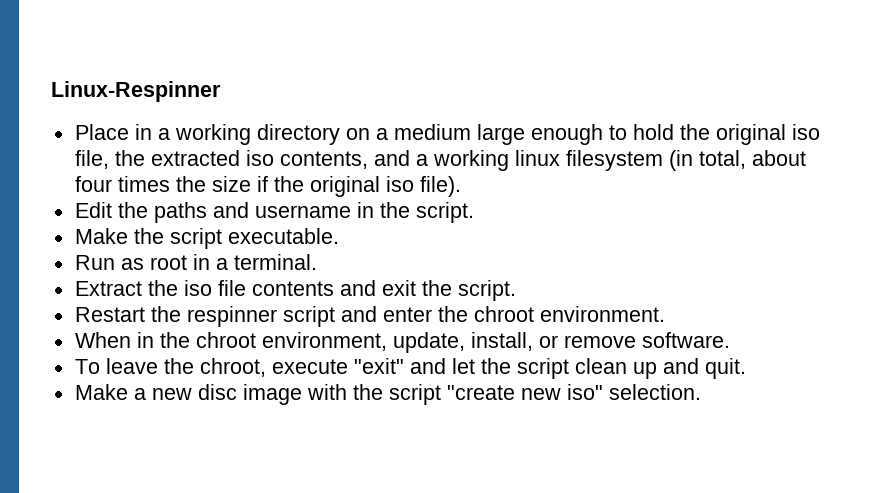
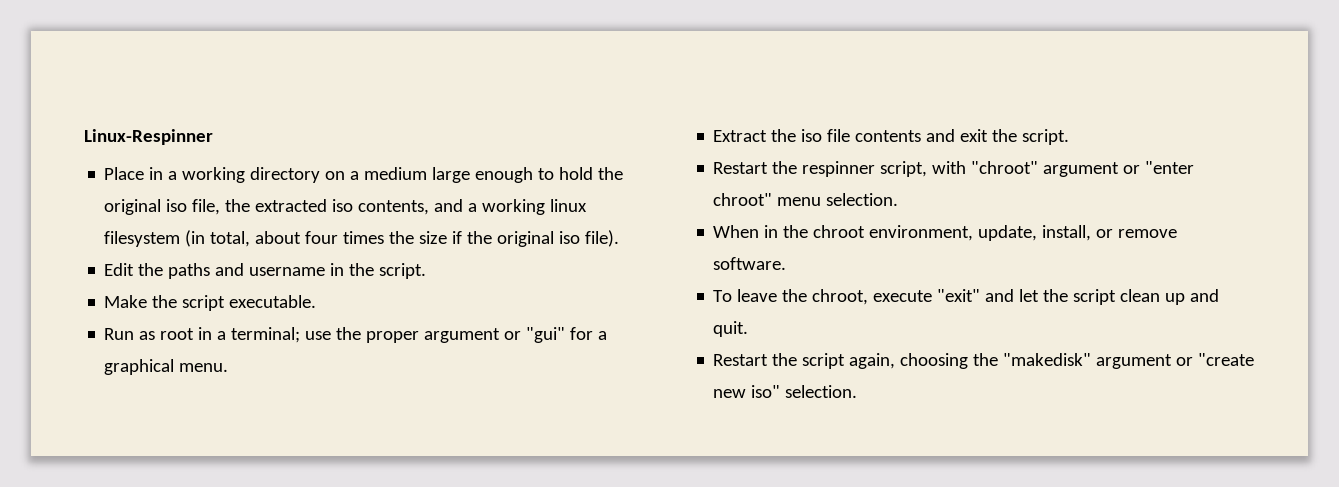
- Run as root in a terminal.
+ Run as root in a terminal; use the proper argument or "gui" for a graphical menu.
- Restart the respinner script and enter the chroot environment.
+ Restart the respinner script, with "chroot" argument or "enter chroot" menu selection.
- Make a new disc image with the script "create new iso" selection.
+ Restart the script again, choosing the "makedisk" argument or "create new iso" selection.

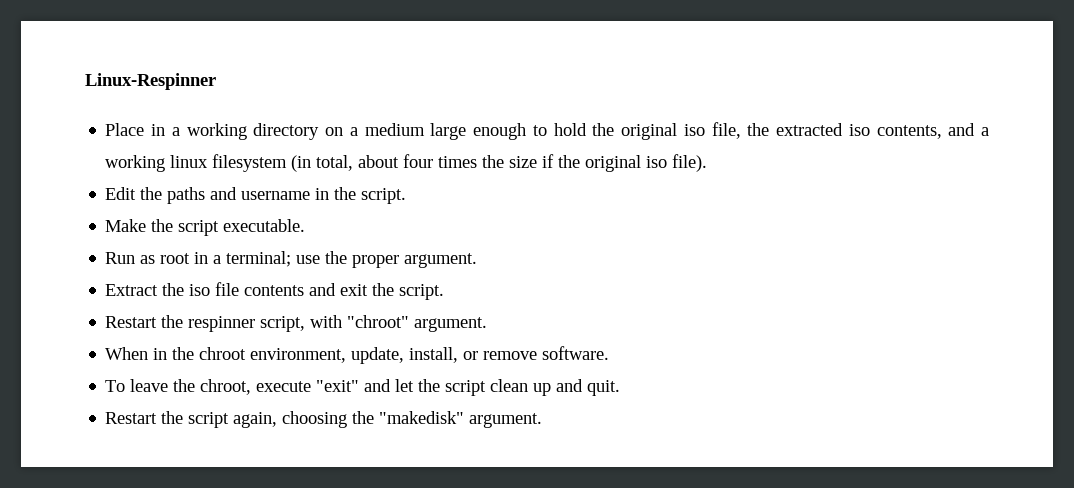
- Run as root in a terminal; use the proper argument or "gui" for a graphical menu.
+ Run as root in a terminal; use the proper argument.
- Restart the respinner script, with "chroot" argument or "enter chroot" menu selection.
+ Restart the respinner script, with "chroot" argument.
- Restart the script again, choosing the "makedisk" argument or "create new iso" selection.
+ Restart the script again, choosing the "makedisk" argument.

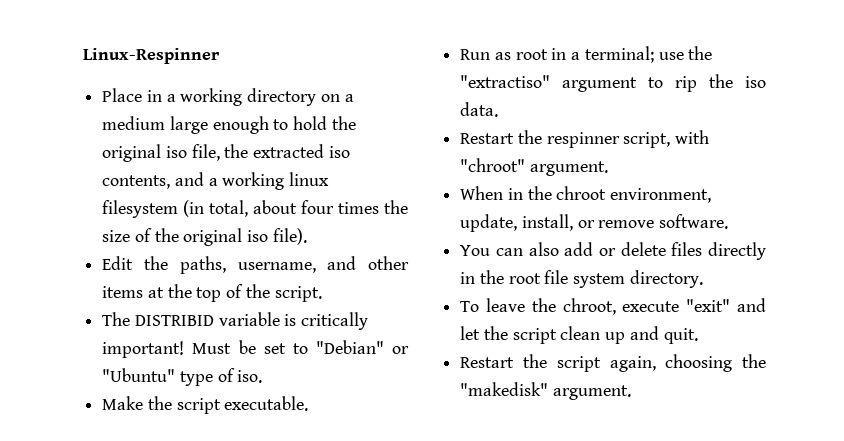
- Place in a working directory on a medium large enough to hold the original iso file, the extracted iso contents, and a working linux filesystem (in total, about four times the size if the original iso file).
+ Place in a working directory on a medium large enough to hold the original iso file, the extracted iso contents, and a working linux filesystem (in total, about four times the size of the original iso file).
- Edit the paths and username in the script.
+ Edit the paths, username, and other items at the top of the script.
+ The DISTRIBID variable is critically important! Must be set to "Debian" or "Ubuntu" type of iso.
- Run as root in a terminal; use the proper argument.
- Extract the iso file contents and exit the script.
+ Run as root in a terminal; use the "extractiso" argument to rip the iso data.
+ You can also add or delete files directly in the root file system directory.

